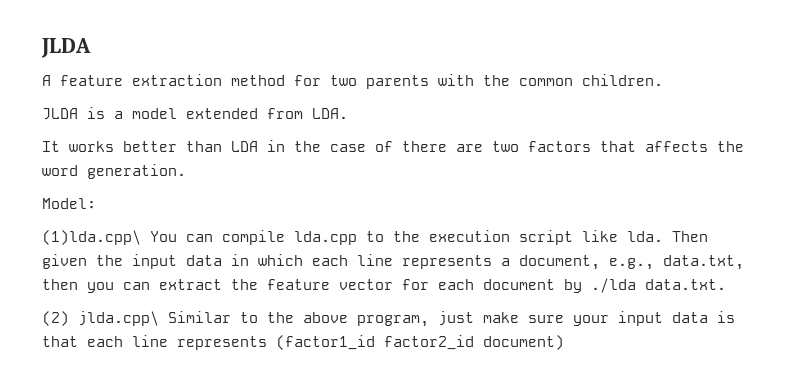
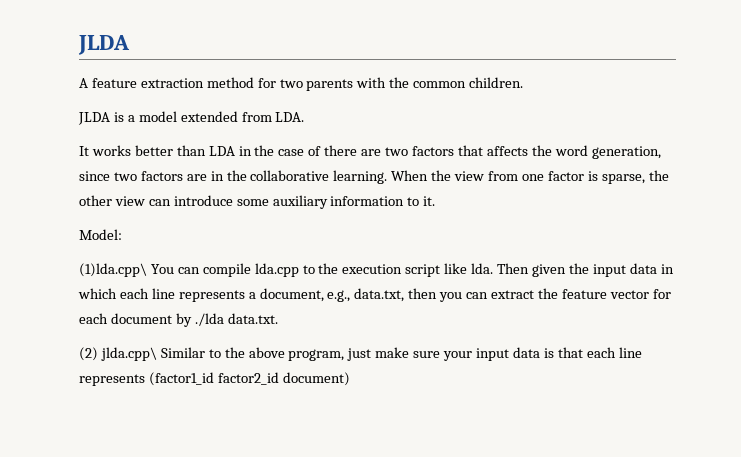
- It works better than LDA in the case of there are two factors that affects the word generation.
+ It works better than LDA in the case of there are two factors that affects the word generation, since two factors are in the collaborative learning. When the view from one factor is sparse, the other view can introduce some auxiliary information to it.

